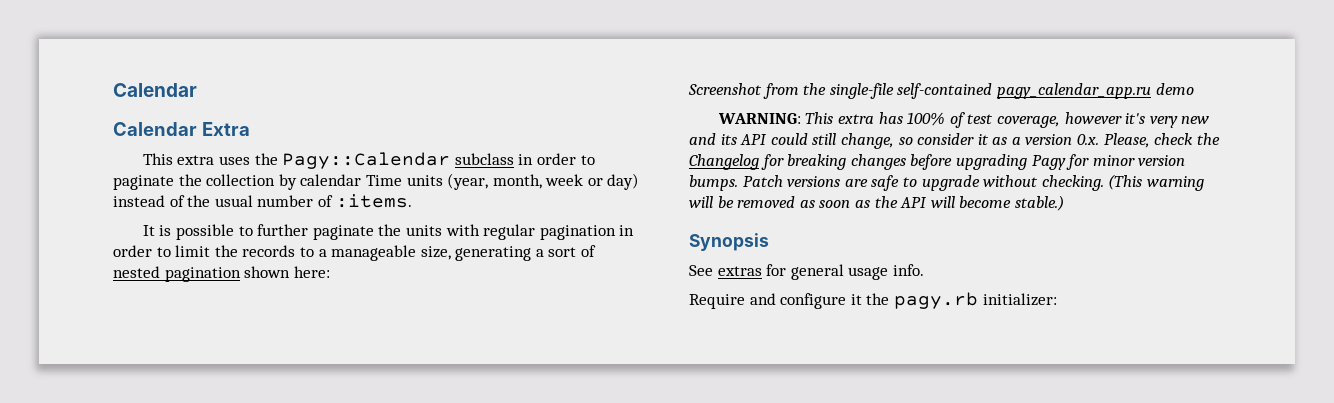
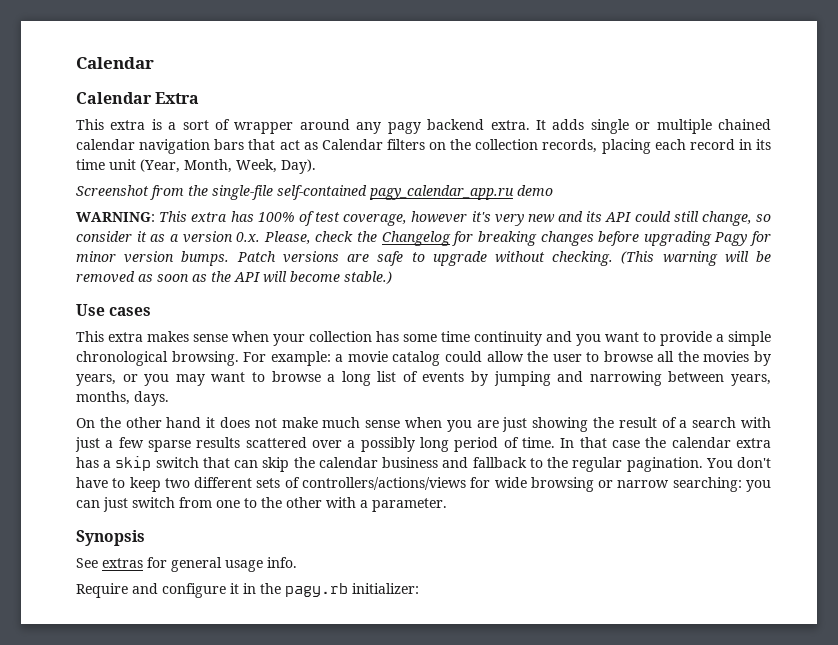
- This extra uses the Pagy::Calendar subclass in order to paginate the collection by calendar Time units (year, month, week or day) instead of the usual number of :items.
- It is possible to further paginate the units with regular pagination in order to limit the records to a manageable size, generating a sort of nested pagination shown here:
+ This extra is a sort of wrapper around any pagy backend extra. It adds single or multiple chained calendar navigation bars that act as Calendar filters on the collection records, placing each record in its time unit (Year, Month, Week, Day).
+ Use cases
+ This extra makes sense when your collection has some time continuity and you want to provide a simple chronological browsing. For example: a movie catalog could allow the user to browse all the movies by years, or you may want to browse a long list of events by jumping and narrowing between years, months, days.
+ On the other hand it does not make much sense when you are just showing the result of a search with just a few sparse results scattered over a possibly long period of time. In that case the calendar extra has a skip switch that can skip the calendar business and fallback to the regular pagination. You don't have to keep two different sets of controllers/actions/views for wide browsing or narrow searching: you can just switch from one to the other with a parameter.
- Require and configure it the pagy.rb initializer:
+ Require and configure it in the pagy.rb initializer:

